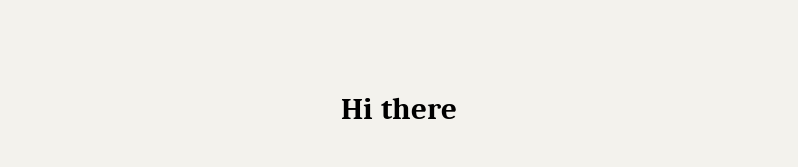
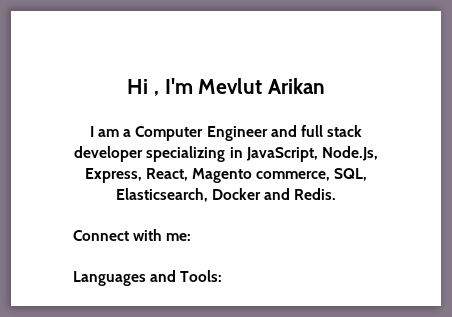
- Hi there
+ Hi , I'm Mevlut Arikan
+ I am a Computer Engineer and full stack developer specializing in JavaScript, Node.Js, Express, React, Magento commerce, SQL, Elasticsearch, Docker and Redis.
+ Connect with me:
+ Languages and Tools:

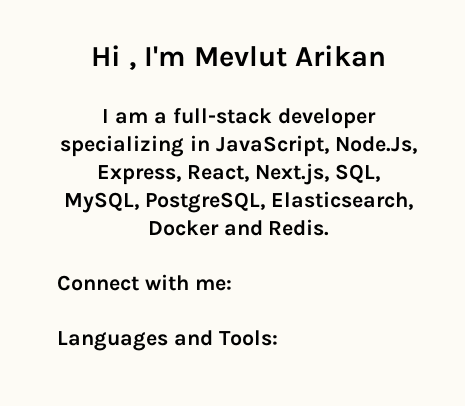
- I am a Computer Engineer and full stack developer specializing in JavaScript, Node.Js, Express, React, Magento commerce, SQL, Elasticsearch, Docker and Redis.
+ I am a full-stack developer specializing in JavaScript, Node.Js, Express, React, Next.js, SQL, MySQL, PostgreSQL, Elasticsearch, Docker and Redis.

